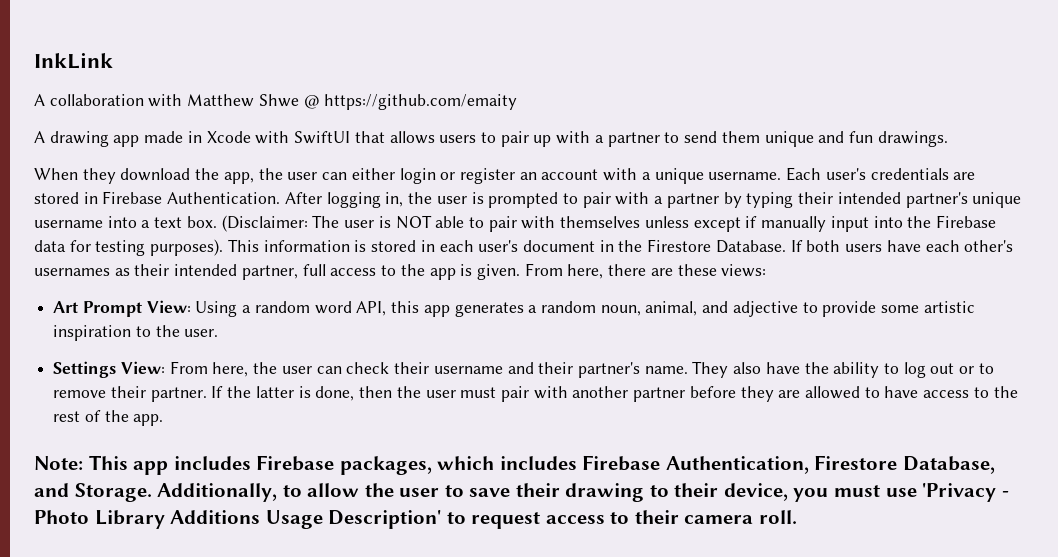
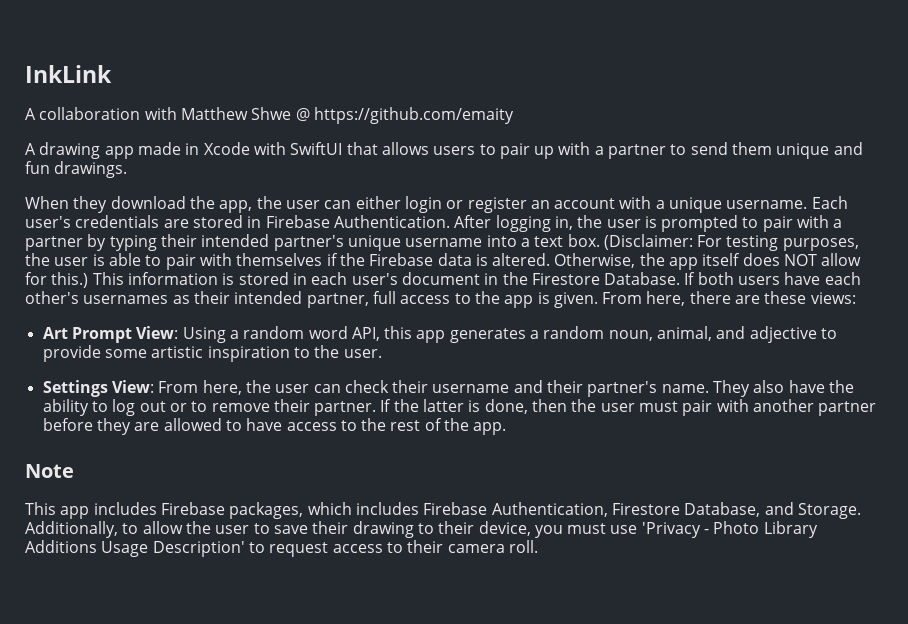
- (Disclaimer: The user is NOT able to pair with themselves unless except if manually input into the Firebase data for testing purposes).
+ (Disclaimer: For testing purposes, the user is able to pair with themselves if the Firebase data is altered. Otherwise, the app itself does NOT allow for this.)
- Note: This app includes Firebase packages, which includes Firebase Authentication, Firestore Database, and Storage.
+ Note
+ This app includes Firebase packages, which includes Firebase Authentication, Firestore Database, and Storage.

